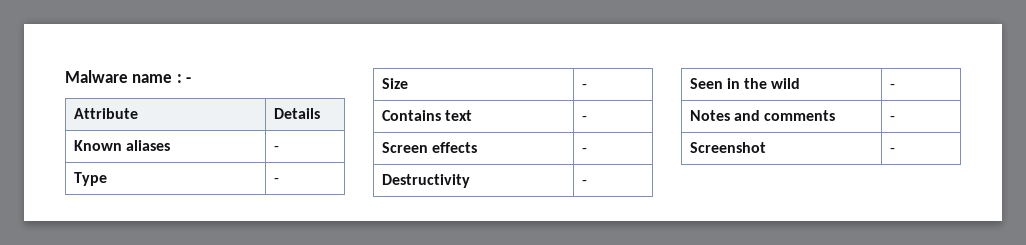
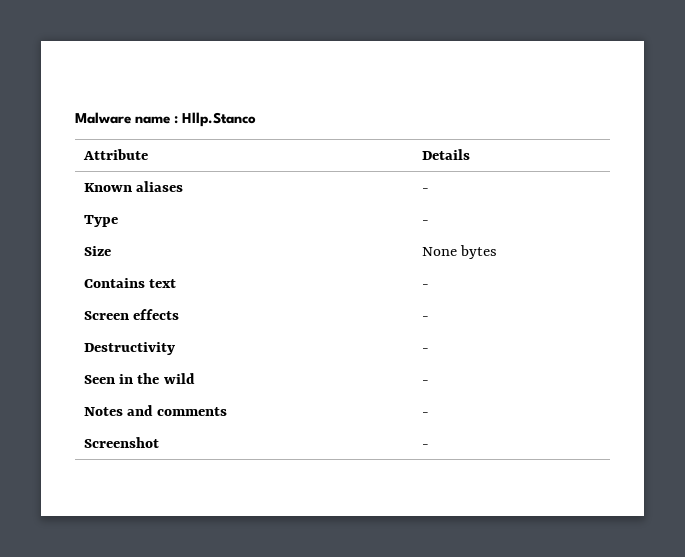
- Malware name : -
+ Malware name : Hllp.Stanco
- Size | -
+ Size | None bytes

